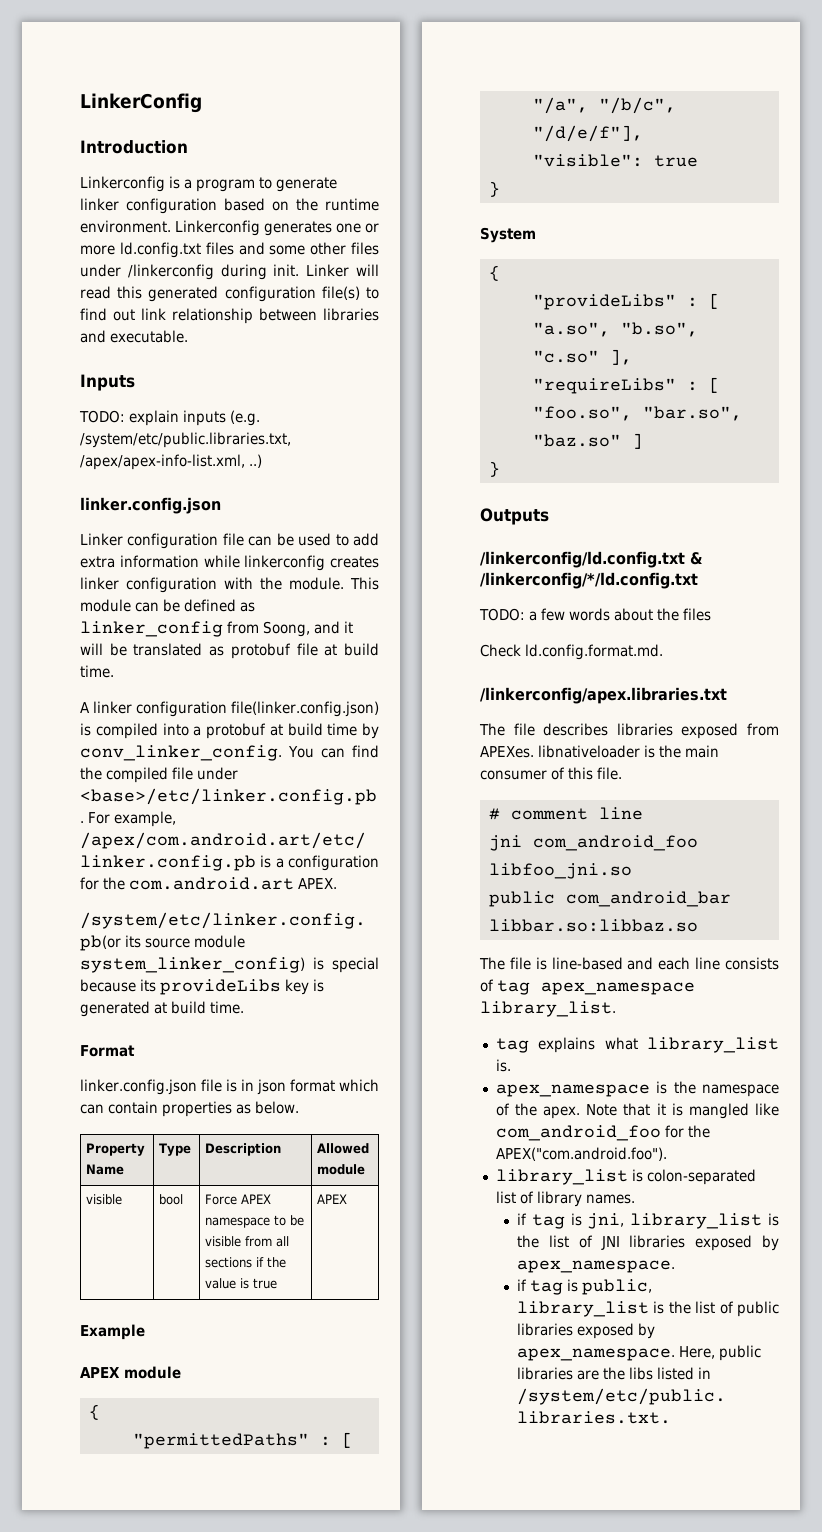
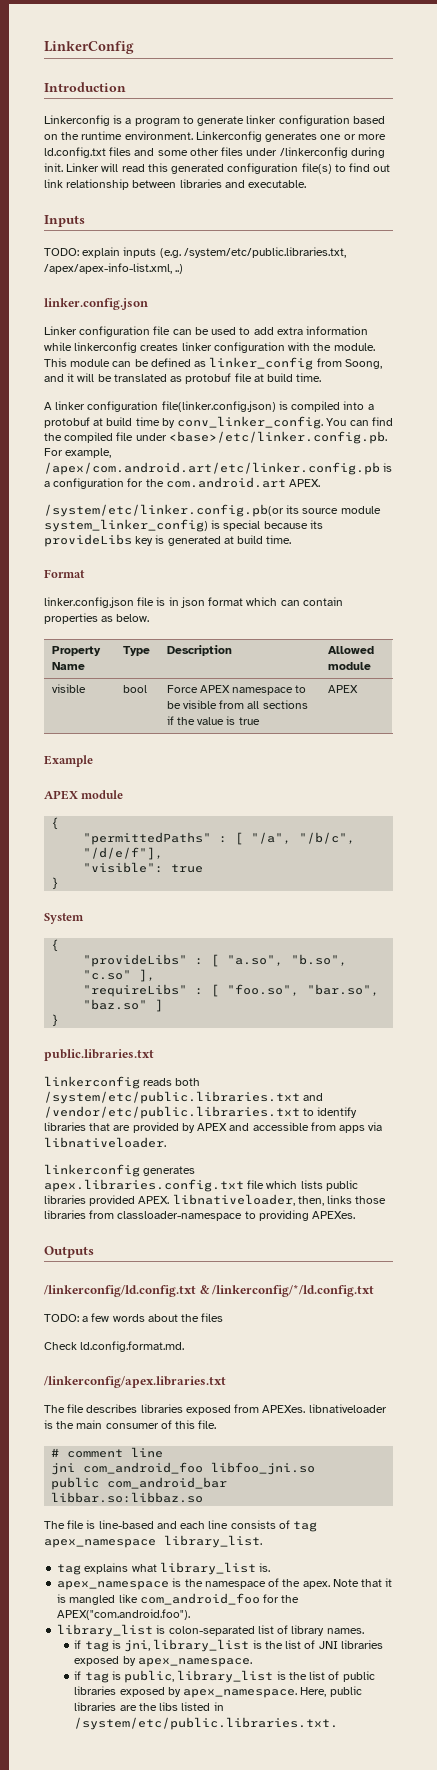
+ public.libraries.txt
+ linkerconfig reads both /system/etc/public.libraries.txt and /vendor/etc/public.libraries.txt to identify libraries that are provided by APEX and accessible from apps via libnativeloader.
+ linkerconfig generates apex.libraries.config.txt file which lists public libraries provided APEX. libnativeloader, then, links those libraries from classloader-namespace to providing APEXes.

